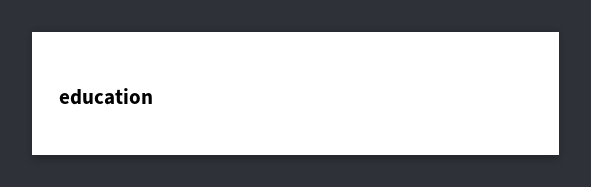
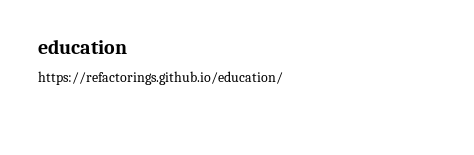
+ https://refactorings.github.io/education/

